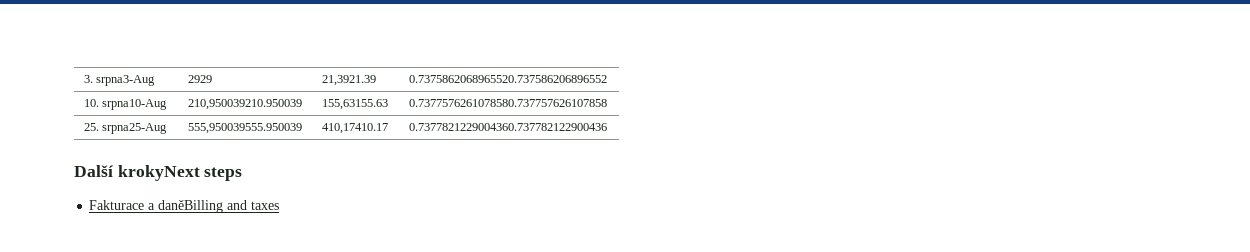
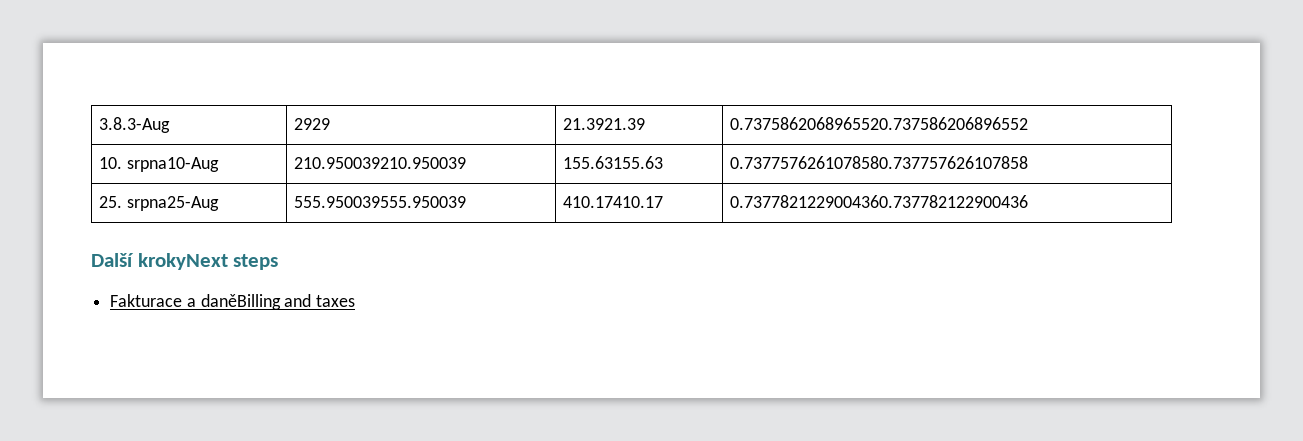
- 3. srpna3-Aug | 2929 | 21,3921.39 | 0.7375862068965520.737586206896552
+ 3.8.3-Aug | 2929 | 21.3921.39 | 0.7375862068965520.737586206896552
- 10. srpna10-Aug | 210,950039210.950039 | 155,63155.63 | 0.7377576261078580.737757626107858
+ 10. srpna10-Aug | 210.950039210.950039 | 155.63155.63 | 0.7377576261078580.737757626107858
- 25. srpna25-Aug | 555,950039555.950039 | 410,17410.17 | 0.7377821229004360.737782122900436
+ 25. srpna25-Aug | 555.950039555.950039 | 410.17410.17 | 0.7377821229004360.737782122900436

